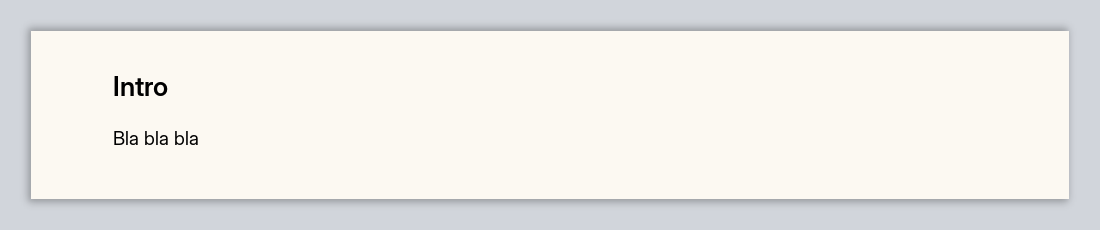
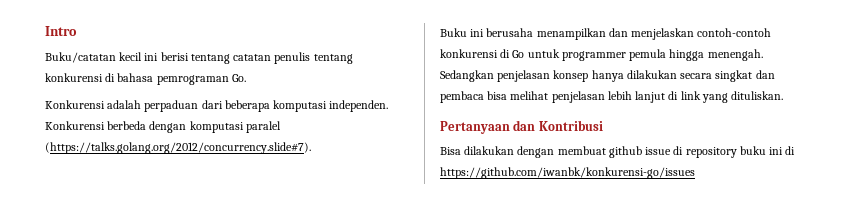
- Bla bla bla
+ Buku/catatan kecil ini berisi tentang catatan penulis tentang konkurensi di bahasa pemrograman Go.
+ Konkurensi adalah perpaduan dari beberapa komputasi independen. Konkurensi berbeda dengan komputasi paralel (https://talks.golang.org/2012/concurrency.slide#7).
+ Buku ini berusaha menampilkan dan menjelaskan contoh-contoh konkurensi di Go untuk programmer pemula hingga menengah. Sedangkan penjelasan konsep hanya dilakukan secara singkat dan pembaca bisa melihat penjelasan lebih lanjut di link yang dituliskan.
+ Pertanyaan dan Kontribusi
+ Bisa dilakukan dengan membuat github issue di repository buku ini di https://github.com/iwanbk/konkurensi-go/issues

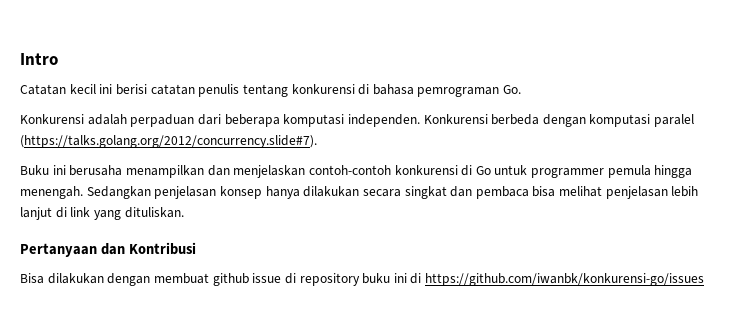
- Buku/catatan kecil ini berisi tentang catatan penulis tentang konkurensi di bahasa pemrograman Go.
+ Catatan kecil ini berisi catatan penulis tentang konkurensi di bahasa pemrograman Go.

